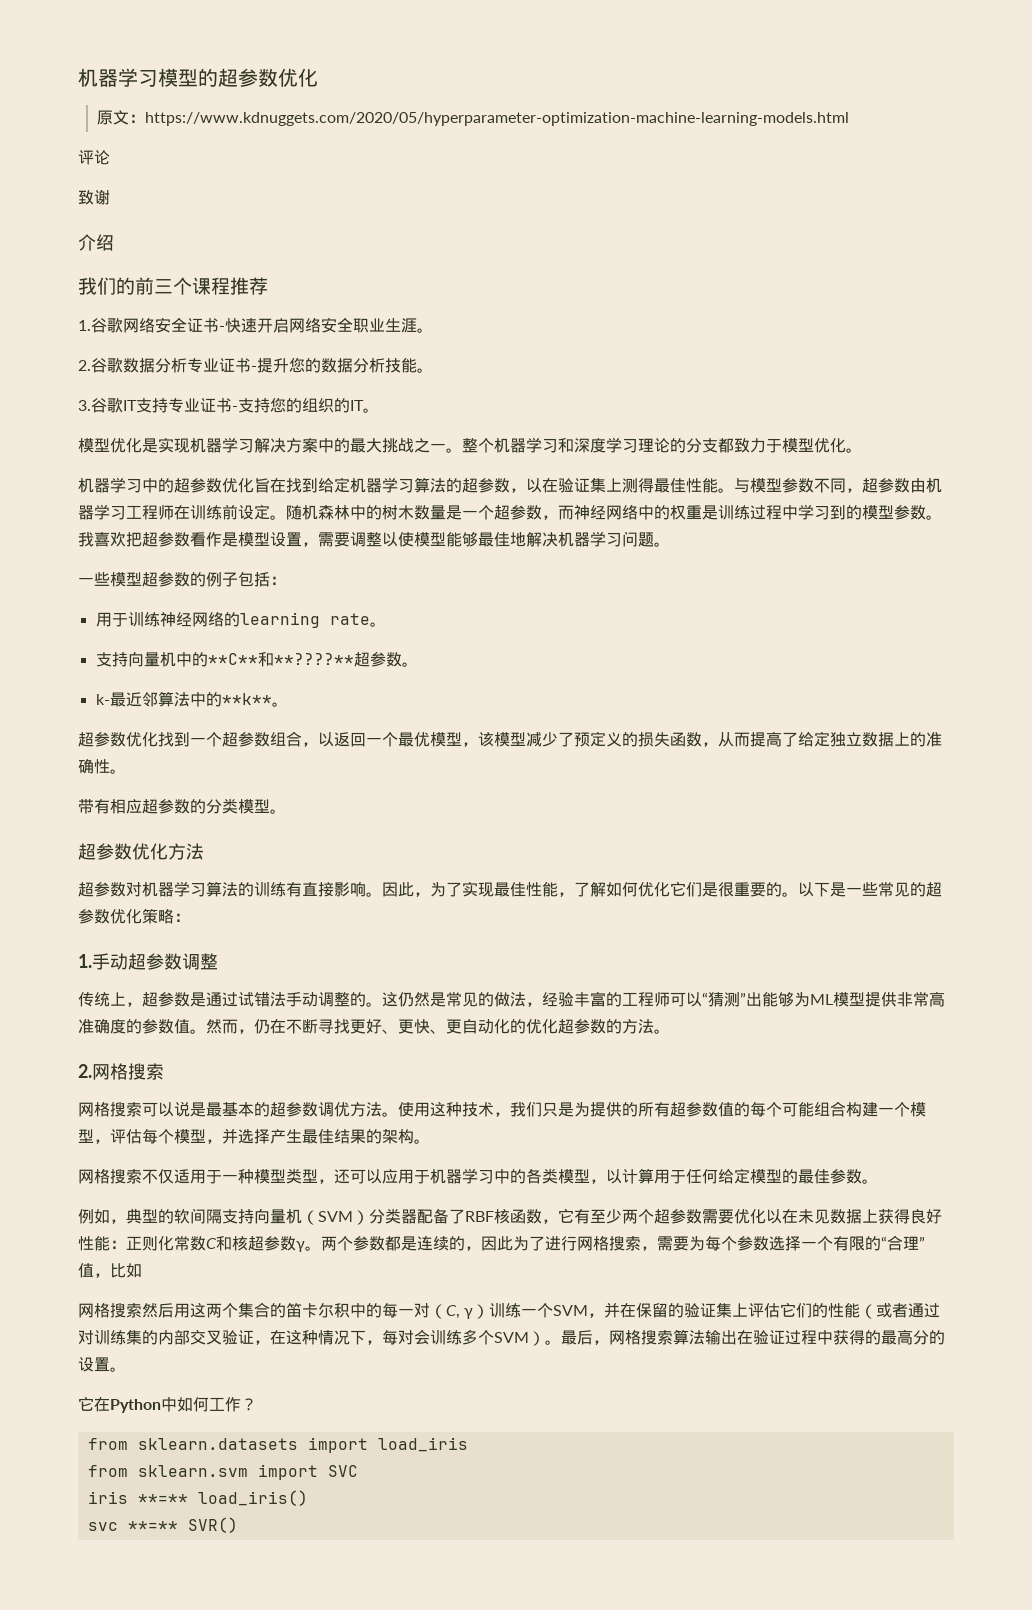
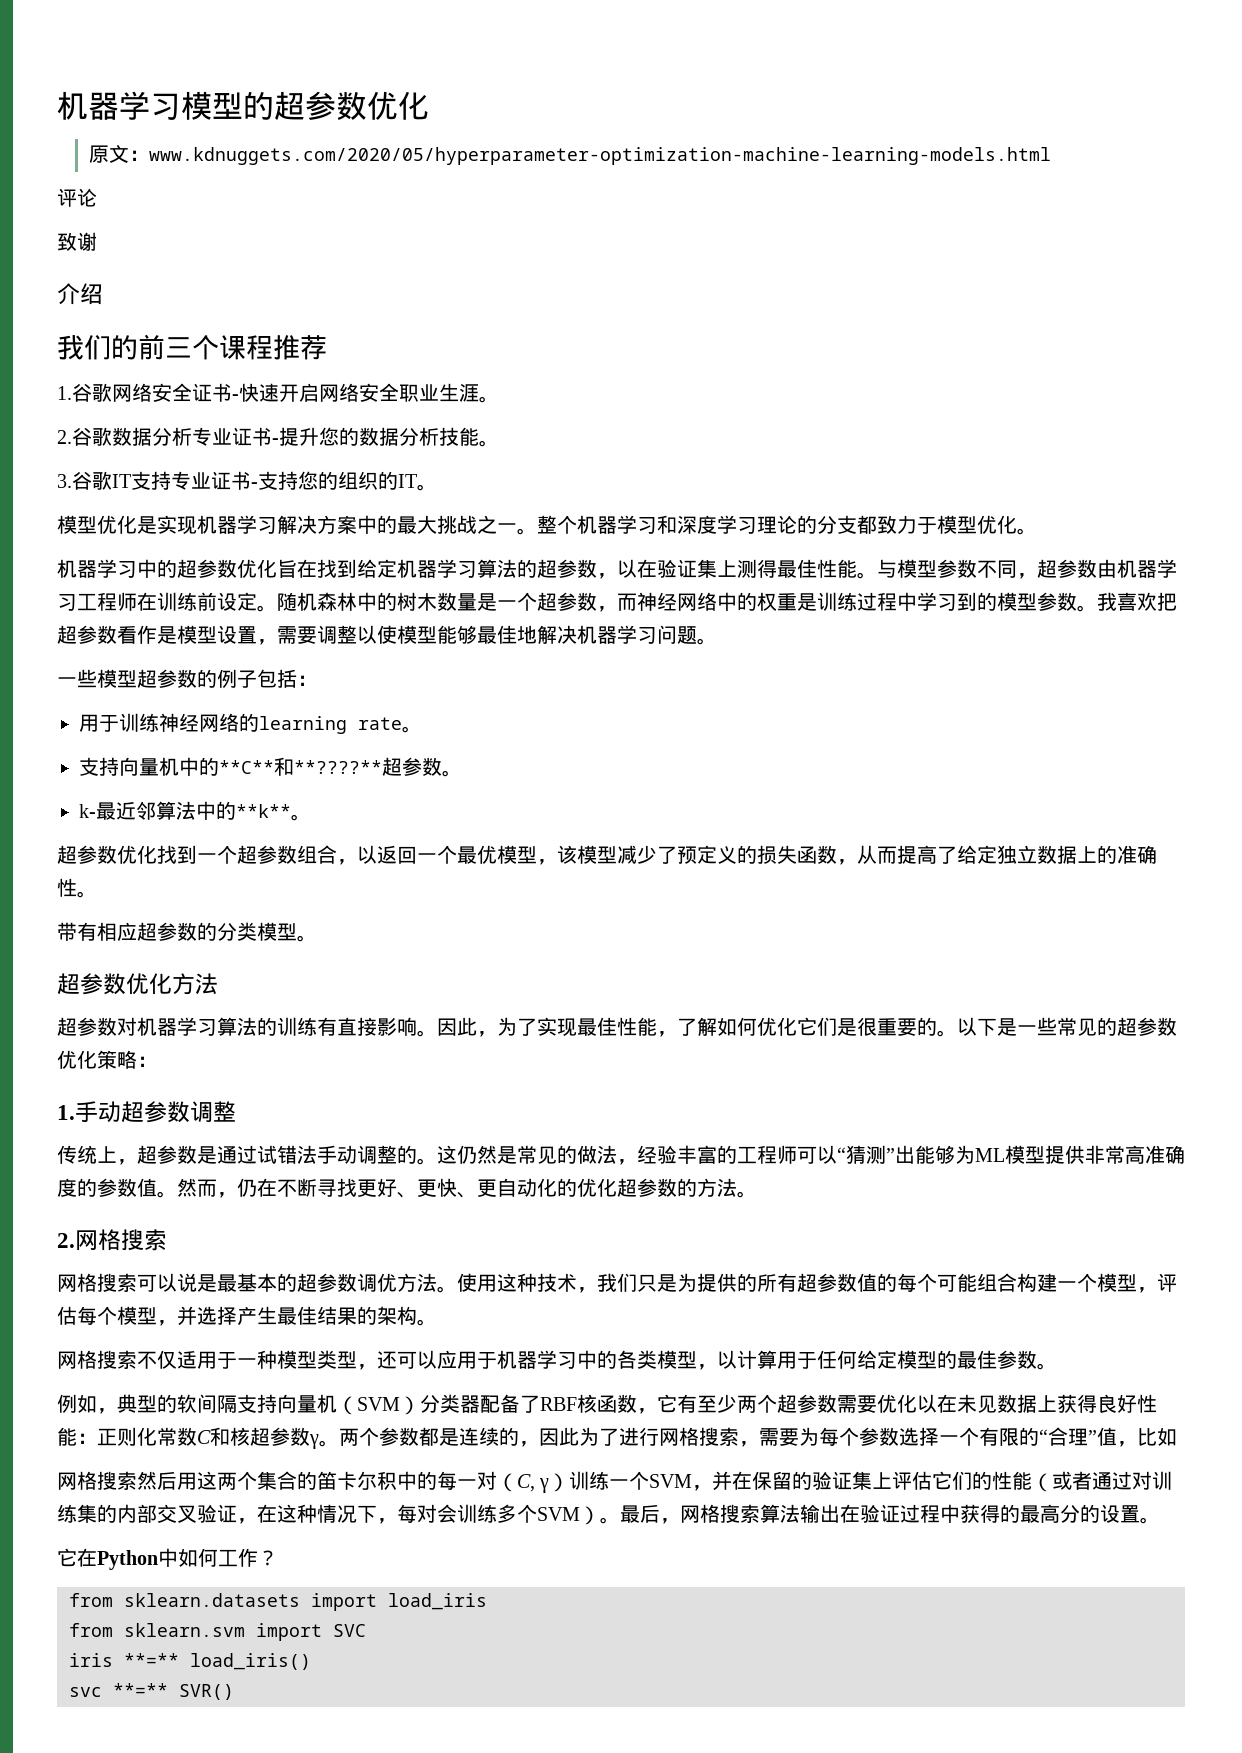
- 原文：https://www.kdnuggets.com/2020/05/hyperparameter-optimization-machine-learning-models.html
+ 原文：www.kdnuggets.com/2020/05/hyperparameter-optimization-machine-learning-models.html

